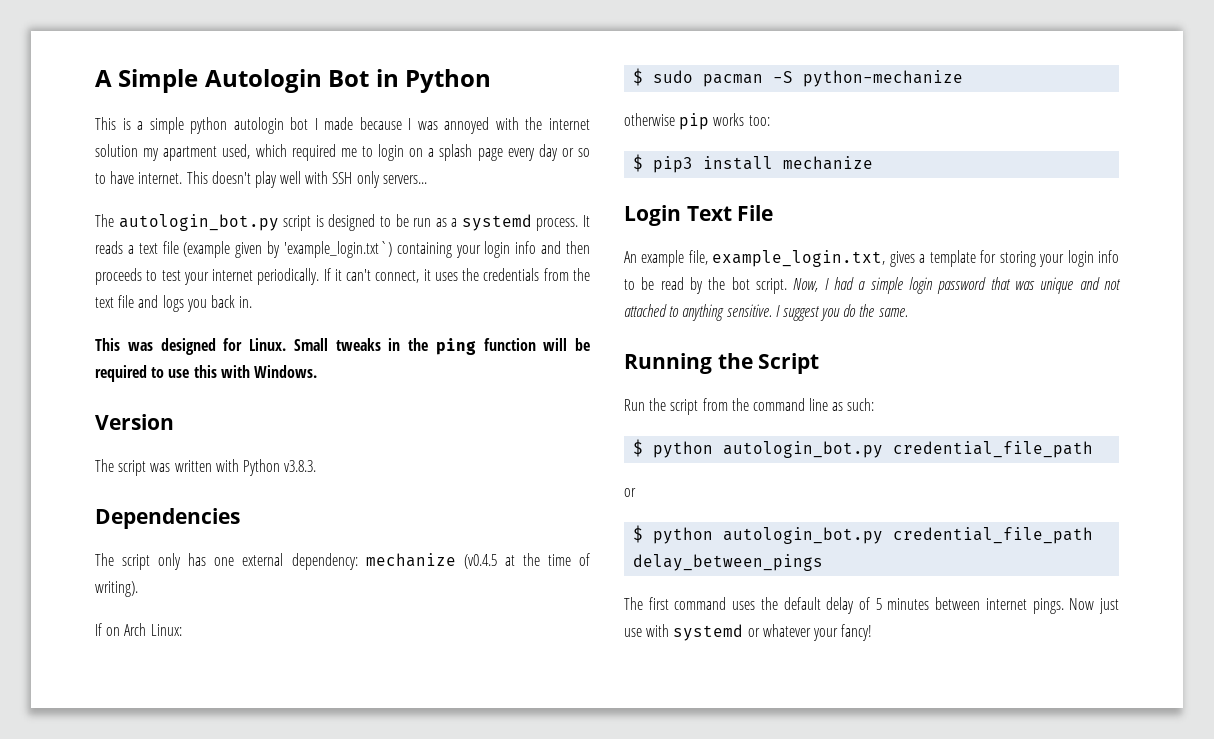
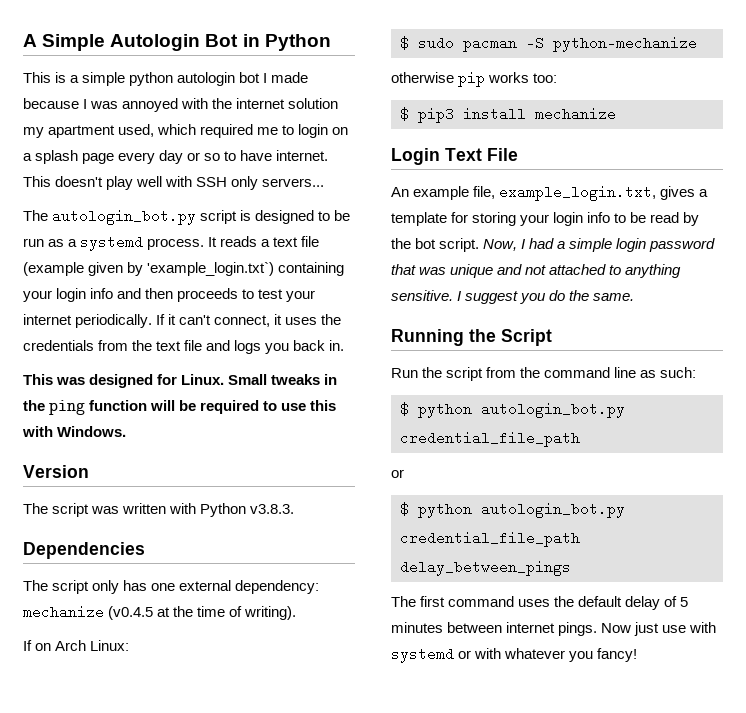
- Now just use with systemd or whatever your fancy!
+ Now just use with systemd or with whatever you fancy!

